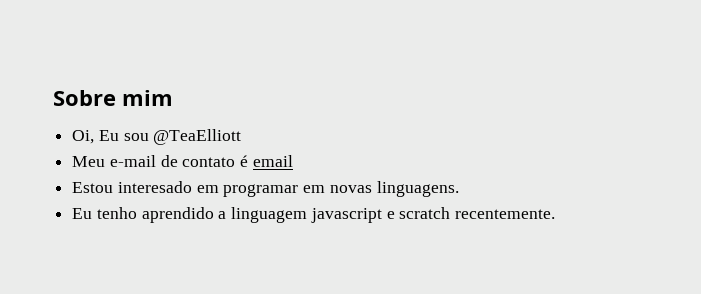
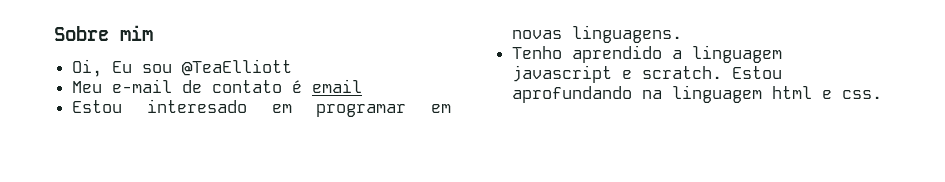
- Eu tenho aprendido a linguagem javascript e scratch recentemente.
+ Tenho aprendido a linguagem javascript e scratch. Estou aprofundando na linguagem html e css.

